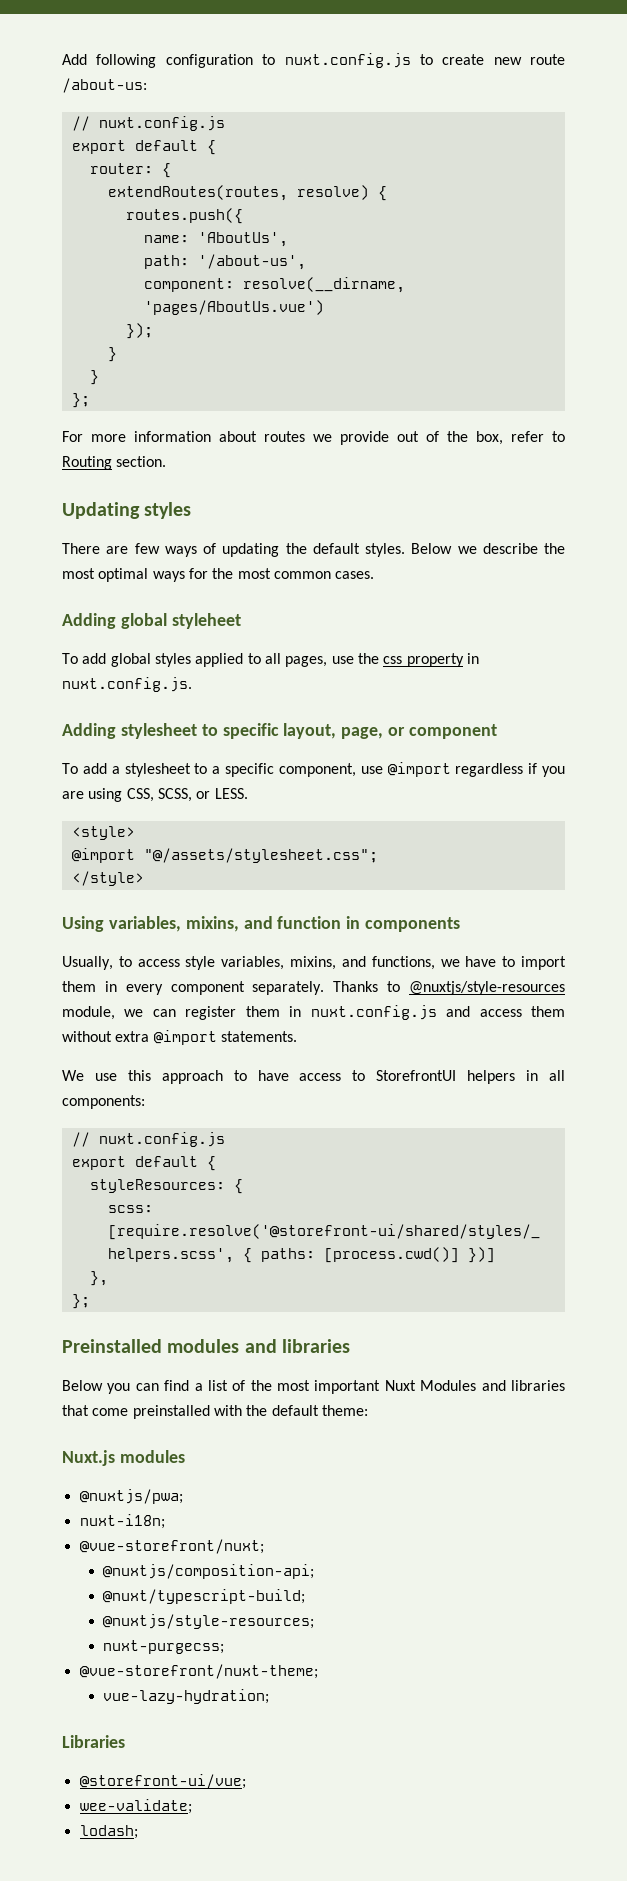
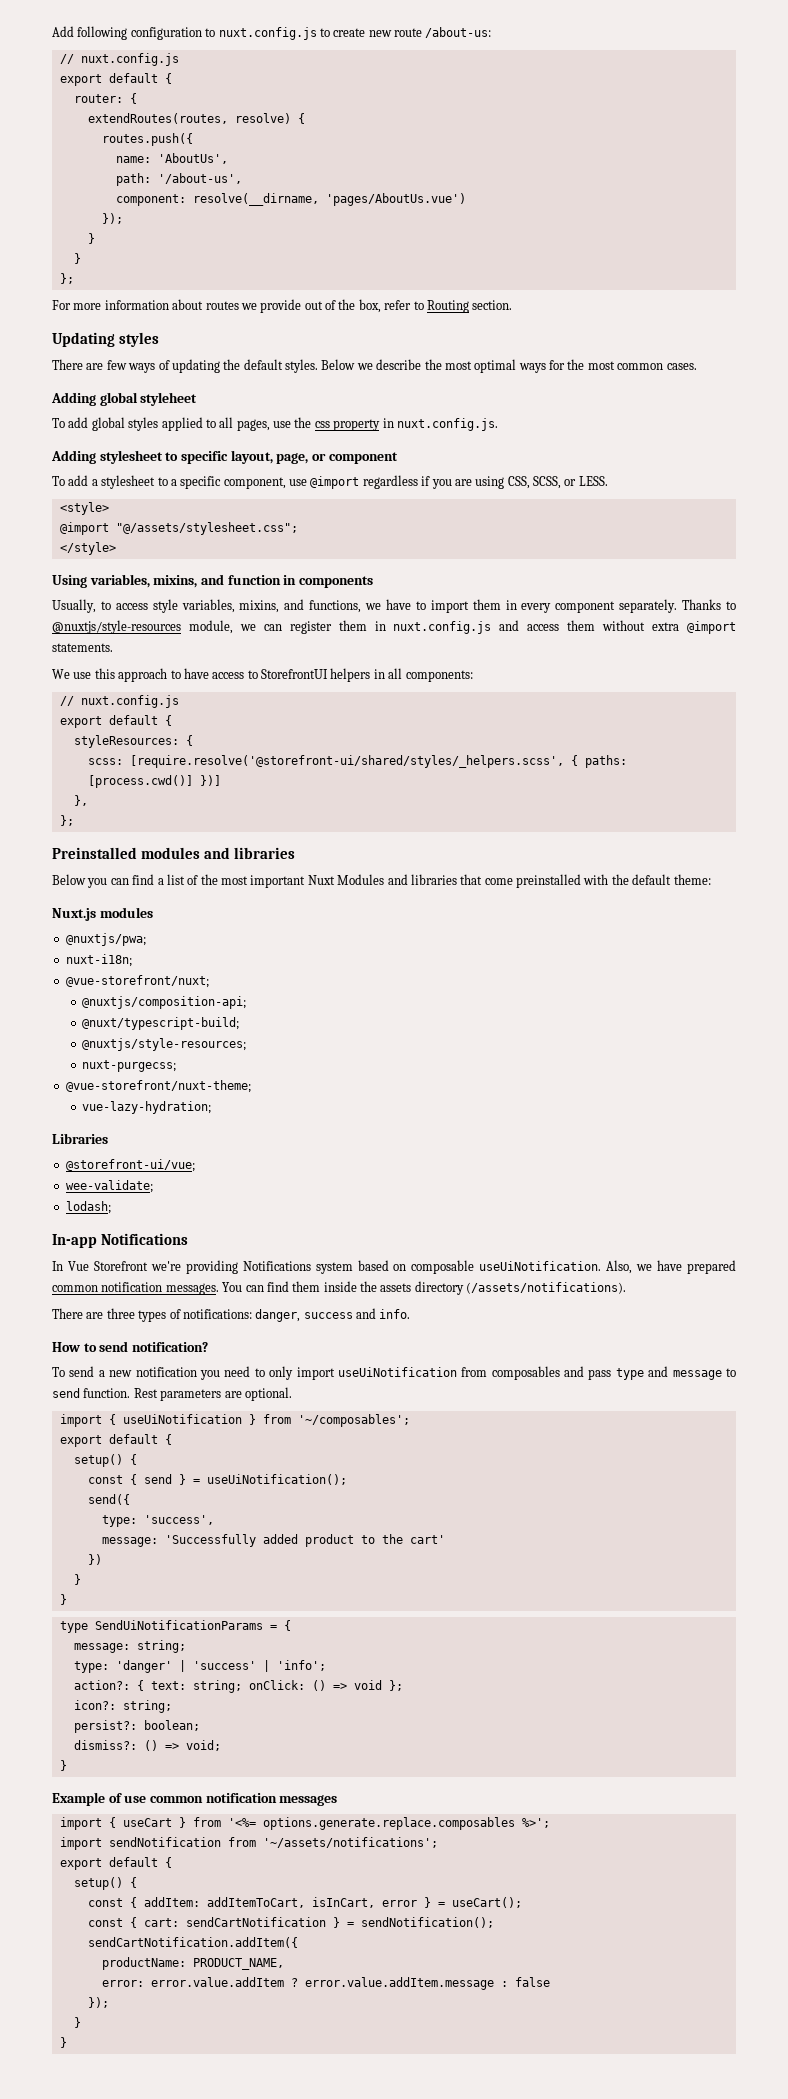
+ In-app Notifications
+ In Vue Storefront we're providing Notifications system based on composable useUiNotification. Also, we have prepared common notification messages. You can find them inside the assets directory (/assets/notifications).
+ There are three types of notifications: danger, success and info.
+ How to send notification?
+ To send a new notification you need to only import useUiNotification from composables and pass type and message to send function. Rest parameters are optional.
+ import { useUiNotification } from '~/composables';
+ export default {
+ setup() {
+ const { send } = useUiNotification();
+ send({
+ type: 'success',
+ message: 'Successfully added product to the cart'
+ })
+ }
+ }
+ type SendUiNotificationParams = {
+ message: string;
+ type: 'danger' | 'success' | 'info';
+ action?: { text: string; onClick: () => void };
+ icon?: string;
+ persist?: boolean;
+ dismiss?: () => void;
+ }
+ Example of use common notification messages
+ import { useCart } from '<%= options.generate.replace.composables %>';
+ import sendNotification from '~/assets/notifications';
+ export default {
+ setup() {
+ const { addItem: addItemToCart, isInCart, error } = useCart();
+ const { cart: sendCartNotification } = sendNotification();
+ sendCartNotification.addItem({
+ productName: PRODUCT_NAME,
+ error: error.value.addItem ? error.value.addItem.message : false
+ });
+ }
+ }

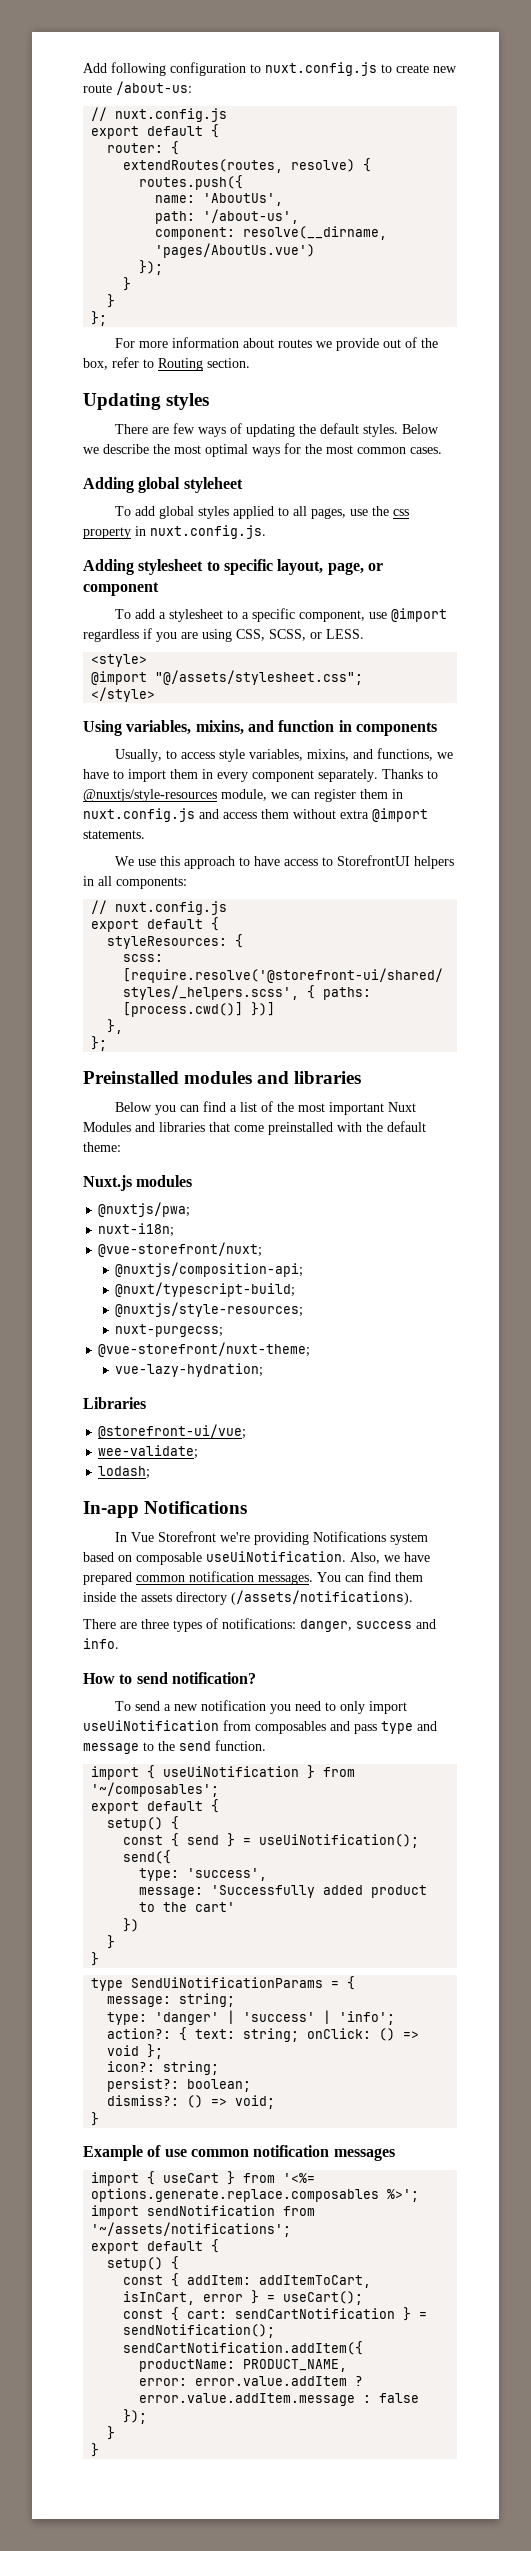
- To send a new notification you need to only import useUiNotification from composables and pass type and message to send function. Rest parameters are optional.
+ To send a new notification you need to only import useUiNotification from composables and pass type and message to the send function.

